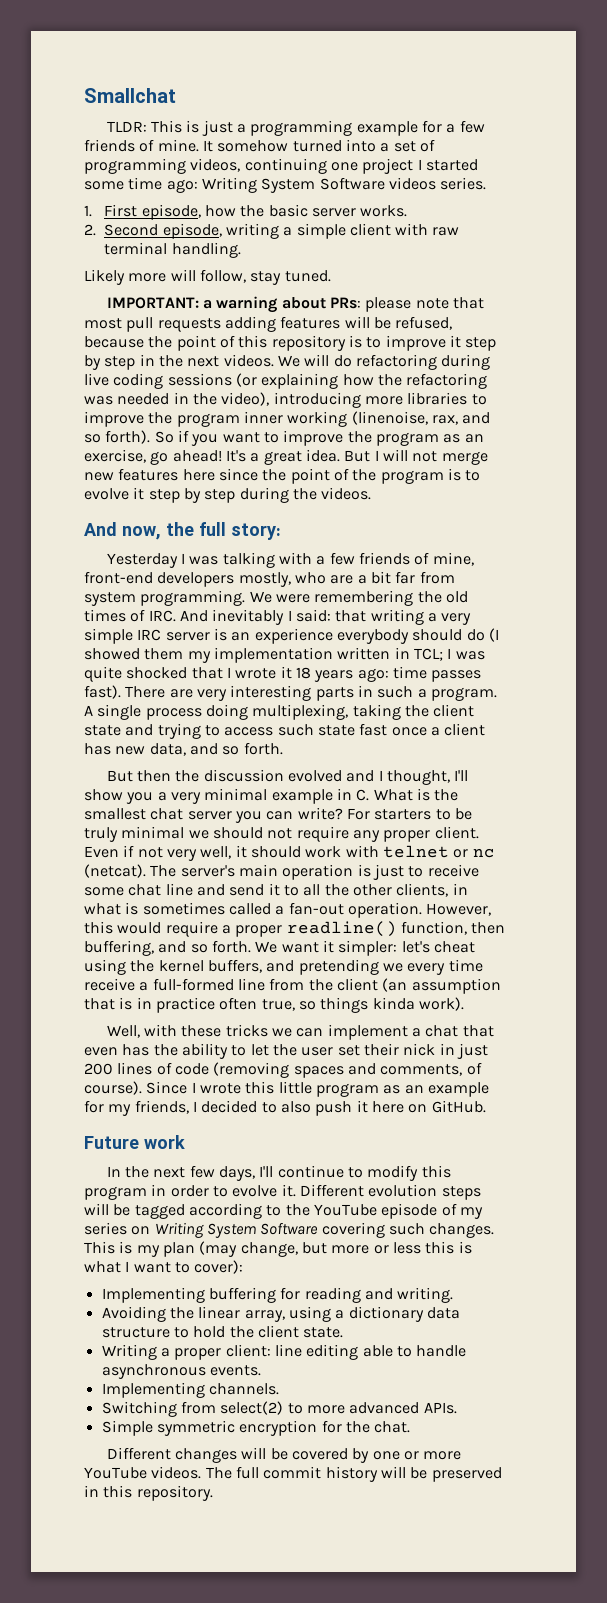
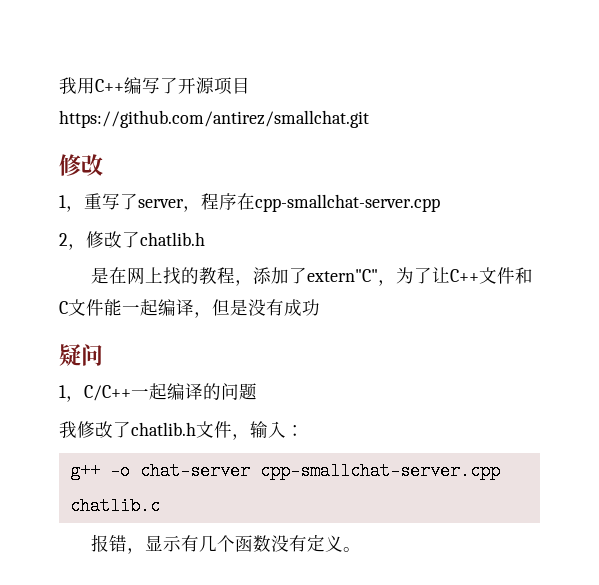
- Smallchat
- TLDR: This is just a programming example for a few friends of mine. It somehow turned into a set of programming videos, continuing one project I started some time ago: Writing System Software videos series.
- 1. First episode, how the basic server works.
- 2. Second episode, writing a simple client with raw terminal handling.
- Likely more will follow, stay tuned.
- IMPORTANT: a warning about PRs: please note that most pull requests adding features will be refused, because the point of this repository is to improve it step by step in the next videos. We will do refactoring during live coding sessions (or explaining how the refactoring was needed in the video), introducing more libraries to improve the program inner working (linenoise, rax, and so forth). So if you want to improve the program as an exercise, go ahead! It's a great idea. But I will not merge new features here since the point of the program is to evolve it step by step during the videos.
- And now, the full story:
- Yesterday I was talking with a few friends of mine, front-end developers mostly, who are a bit far from system programming. We were remembering the old times of IRC. And inevitably I said: that writing a very simple IRC server is an experience everybody should do (I showed them my implementation written in TCL; I was quite shocked that I wrote it 18 years ago: time passes fast). There are very interesting parts in such a program. A single process doing multiplexing, taking the client state and trying to access such state fast once a client has new data, and so forth.
- But then the discussion evolved and I thought, I'll show you a very minimal example in C. What is the smallest chat server you can write? For starters to be truly minimal we should not require any proper client. Even if not very well, it should work with telnet or nc (netcat). The server's main operation is just to receive some chat line and send it to all the other clients, in what is sometimes called a fan-out operation. However, this would require a proper readline() function, then buffering, and so forth. We want it simpler: let's cheat using the kernel buffers, and pretending we every time receive a full-formed line from the client (an assumption that is in practice often true, so things kinda work).
- Well, with these tricks we can implement a chat that even has the ability to let the user set their nick in just 200 lines of code (removing spaces and comments, of course). Since I wrote this little program as an example for my friends, I decided to also push it here on GitHub.
- Future work
- In the next few days, I'll continue to modify this program in order to evolve it. Different evolution steps will be tagged according to the YouTube episode of my series on Writing System Software covering such changes. This is my plan (may change, but more or less this is what I want to cover):
- Implementing buffering for reading and writing.
- Avoiding the linear array, using a dictionary data structure to hold the client state.
- Writing a proper client: line editing able to handle asynchronous events.
- Implementing channels.
- Switching from select(2) to more advanced APIs.
- Simple symmetric encryption for the chat.
- Different changes will be covered by one or more YouTube videos. The full commit history will be preserved in this repository.
+ 我用C++编写了开源项目https://github.com/antirez/smallchat.git
+ 修改
+ 1，重写了server，程序在cpp-smallchat-server.cpp
+ 2，修改了chatlib.h
+ 是在网上找的教程，添加了extern"C"，为了让C++文件和C文件能一起编译，但是没有成功
+ 疑问
+ 1，C/C++一起编译的问题
+ 我修改了chatlib.h文件，输入：
+ g++ -o chat-server cpp-smallchat-server.cpp chatlib.c
+ 报错，显示有几个函数没有定义。

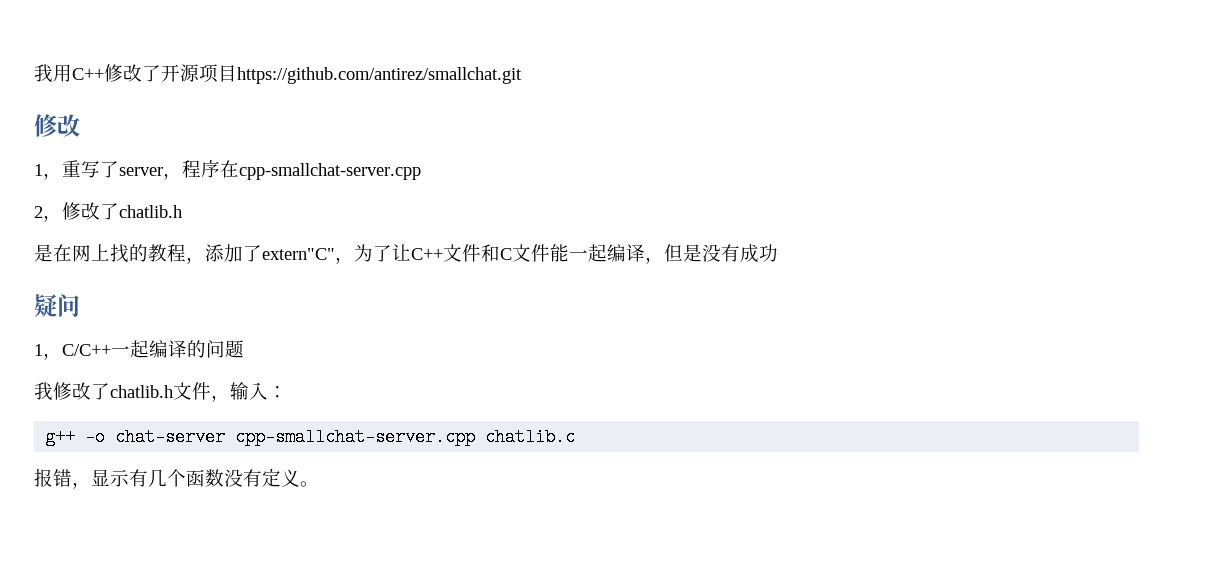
- 我用C++编写了开源项目https://github.com/antirez/smallchat.git
+ 我用C++修改了开源项目https://github.com/antirez/smallchat.git

